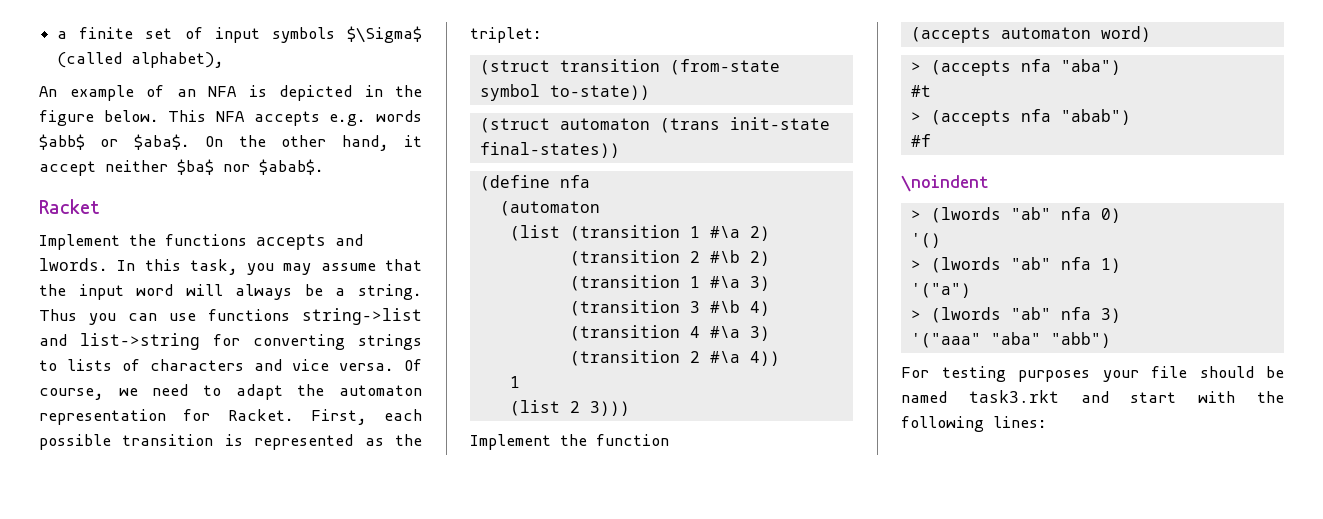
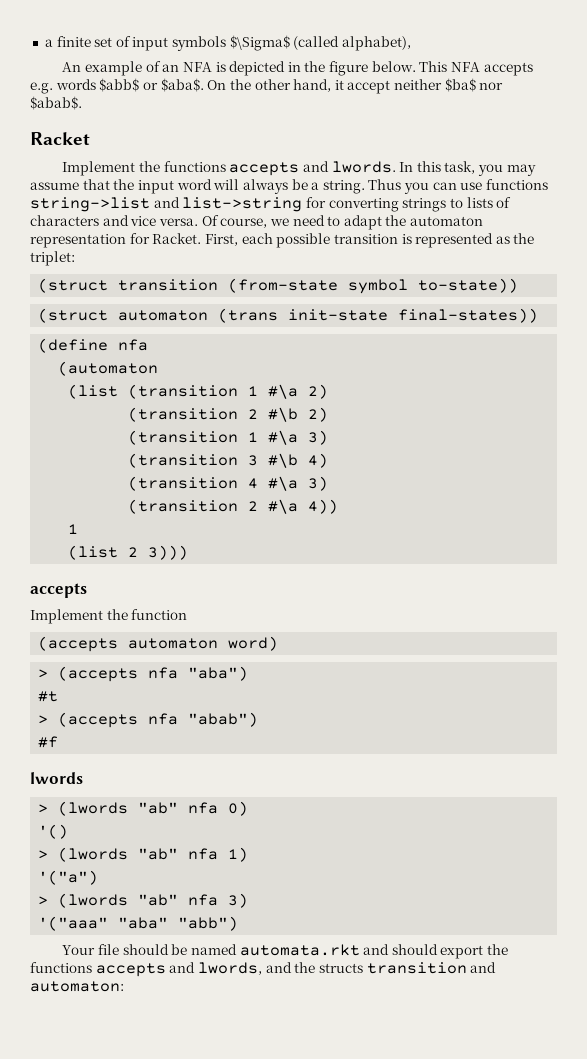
  (list 2 3)))
+ accepts
- \noindent
+ lwords
- For testing purposes your file should be named task3.rkt and start with the following lines:
+ Your file should be named automata.rkt and should export the functions accepts and lwords, and the structs transition and automaton:

